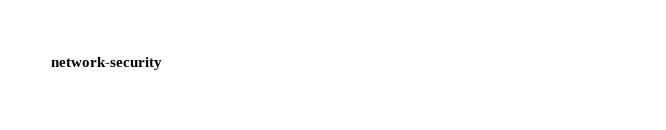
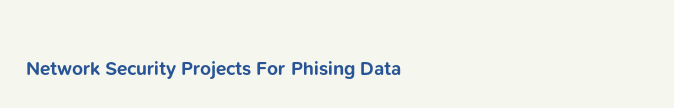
- network-security
+ Network Security Projects For Phising Data

